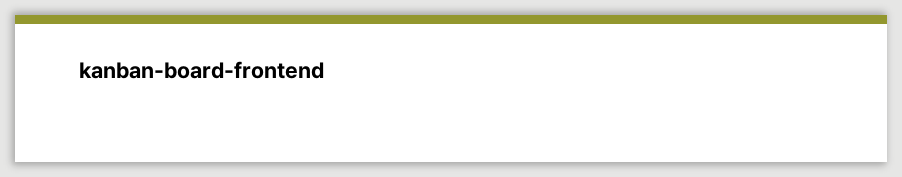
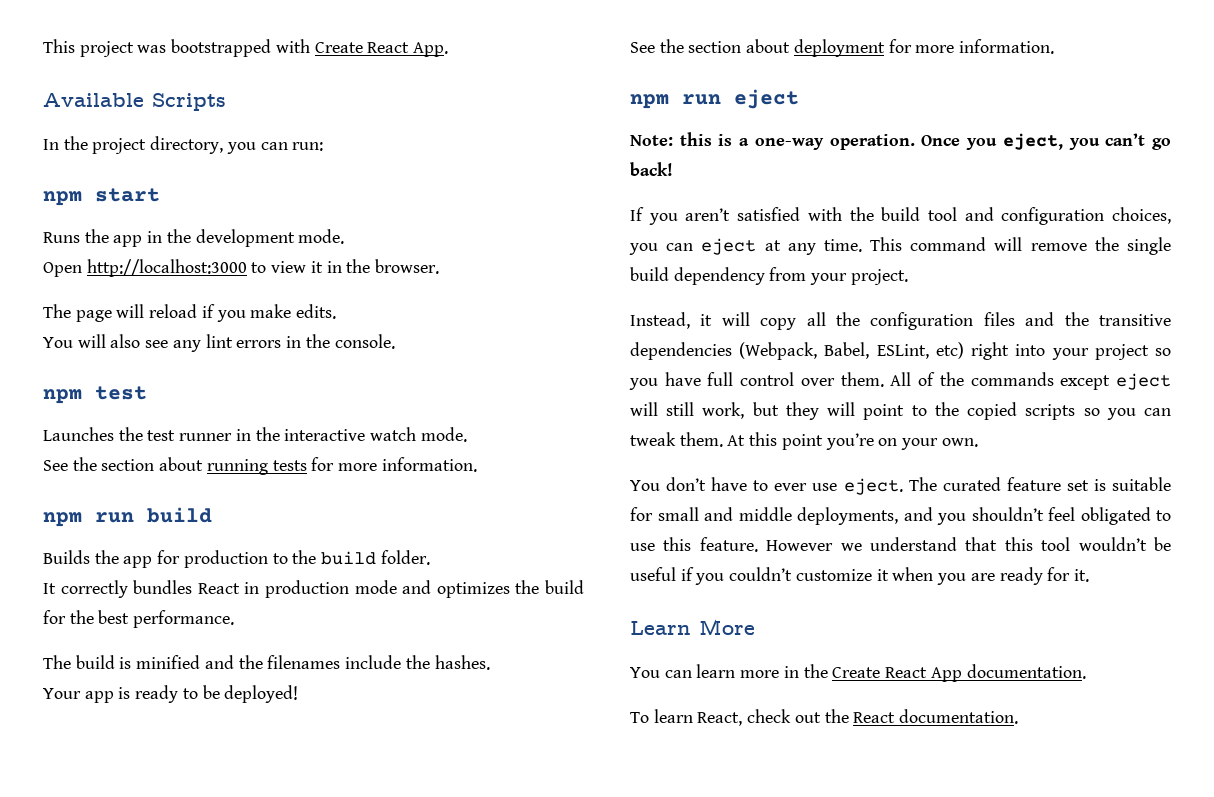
- kanban-board-frontend
+ This project was bootstrapped with Create React App.
+ Available Scripts
+ In the project directory, you can run:
+ npm start
+ Runs the app in the development mode.
+ Open http://localhost:3000 to view it in the browser.
+ The page will reload if you make edits.
+ You will also see any lint errors in the console.
+ npm test
+ Launches the test runner in the interactive watch mode.
+ See the section about running tests for more information.
+ npm run build
+ Builds the app for production to the build folder.
+ It correctly bundles React in production mode and optimizes the build for the best performance.
+ The build is minified and the filenames include the hashes.
+ Your app is ready to be deployed!
+ See the section about deployment for more information.
+ npm run eject
+ Note: this is a one-way operation. Once you eject, you can’t go back!
+ If you aren’t satisfied with the build tool and configuration choices, you can eject at any time. This command will remove the single build dependency from your project.
+ Instead, it will copy all the configuration files and the transitive dependencies (Webpack, Babel, ESLint, etc) right into your project so you have full control over them. All of the commands except eject will still work, but they will point to the copied scripts so you can tweak them. At this point you’re on your own.
+ You don’t have to ever use eject. The curated feature set is suitable for small and middle deployments, and you shouldn’t feel obligated to use this feature. However we understand that this tool wouldn’t be useful if you couldn’t customize it when you are ready for it.
+ Learn More
+ You can learn more in the Create React App documentation.
+ To learn React, check out the React documentation.

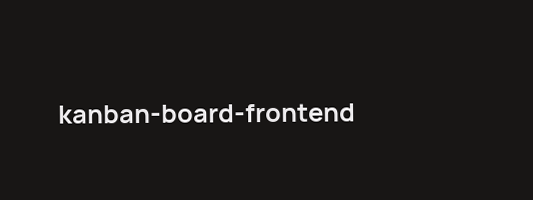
- This project was bootstrapped with Create React App.
- Available Scripts
- In the project directory, you can run:
- npm start
- Runs the app in the development mode.
- Open http://localhost:3000 to view it in the browser.
- The page will reload if you make edits.
- You will also see any lint errors in the console.
- npm test
- Launches the test runner in the interactive watch mode.
- See the section about running tests for more information.
- npm run build
- Builds the app for production to the build folder.
- It correctly bundles React in production mode and optimizes the build for the best performance.
- The build is minified and the filenames include the hashes.
- Your app is ready to be deployed!
- See the section about deployment for more information.
- npm run eject
- Note: this is a one-way operation. Once you eject, you can’t go back!
- If you aren’t satisfied with the build tool and configuration choices, you can eject at any time. This command will remove the single build dependency from your project.
- Instead, it will copy all the configuration files and the transitive dependencies (Webpack, Babel, ESLint, etc) right into your project so you have full control over them. All of the commands except eject will still work, but they will point to the copied scripts so you can tweak them. At this point you’re on your own.
- You don’t have to ever use eject. The curated feature set is suitable for small and middle deployments, and you shouldn’t feel obligated to use this feature. However we understand that this tool wouldn’t be useful if you couldn’t customize it when you are ready for it.
- Learn More
- You can learn more in the Create React App documentation.
- To learn React, check out the React documentation.
+ kanban-board-frontend

